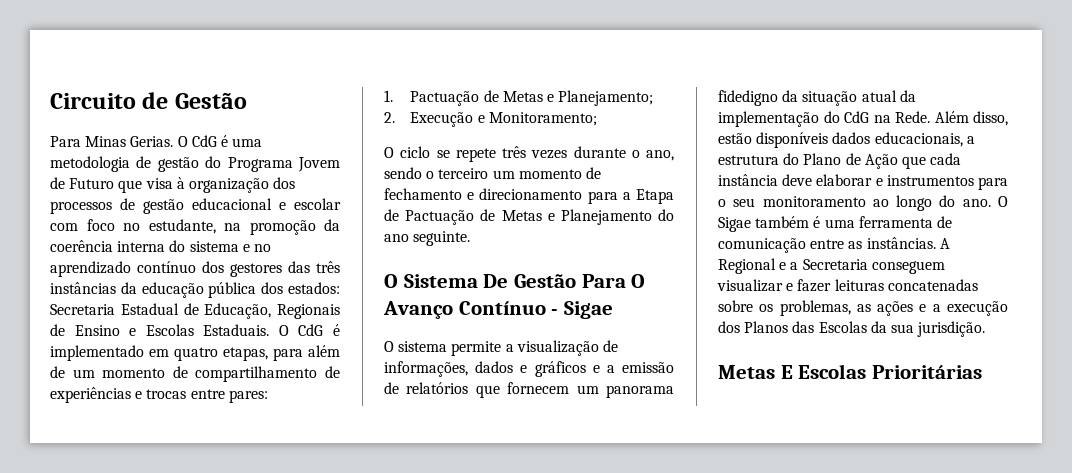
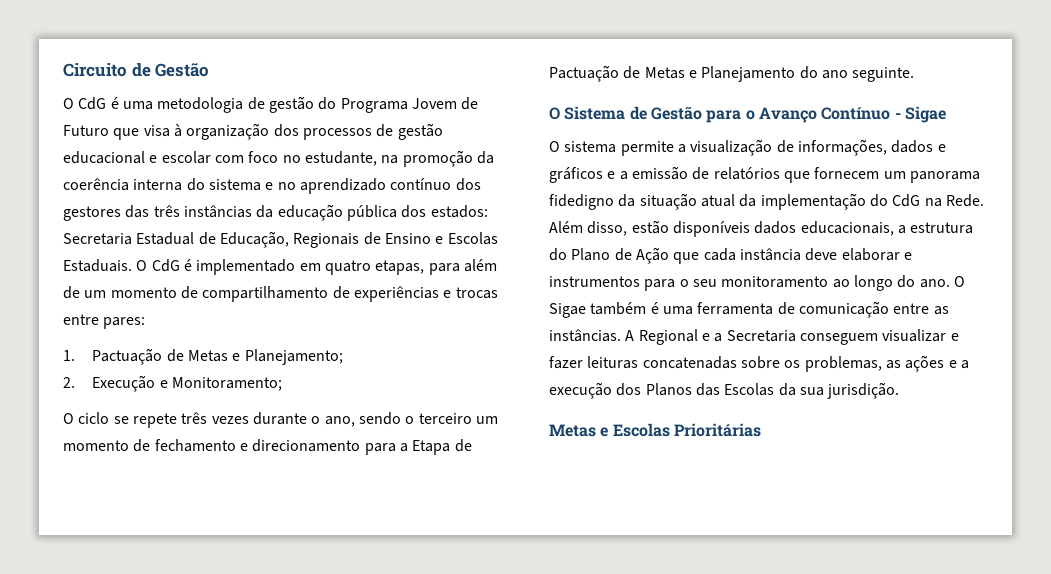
- Para Minas Gerias.
- O Sistema De Gestão Para O Avanço Contínuo - Sigae
+ O Sistema de Gestão para o Avanço Contínuo - Sigae
- Metas E Escolas Prioritárias
+ Metas e Escolas Prioritárias

